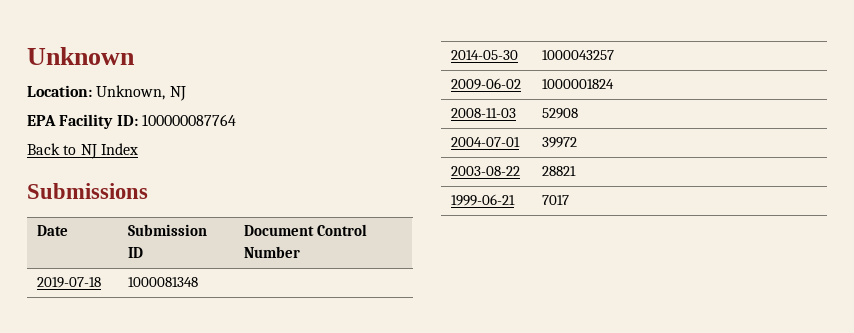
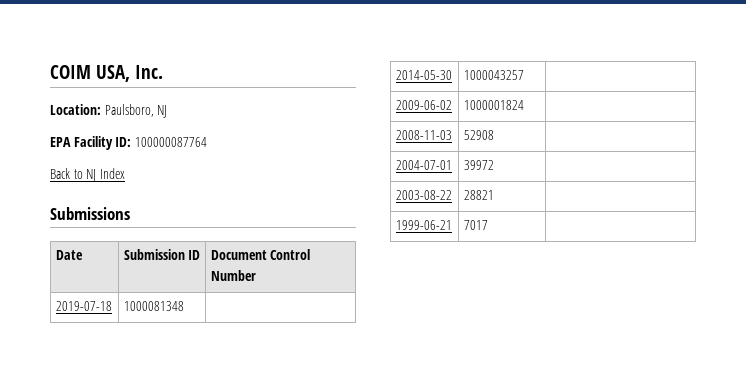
- Unknown
+ COIM USA, Inc.
- Location: Unknown, NJ
+ Location: Paulsboro, NJ

